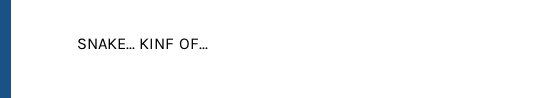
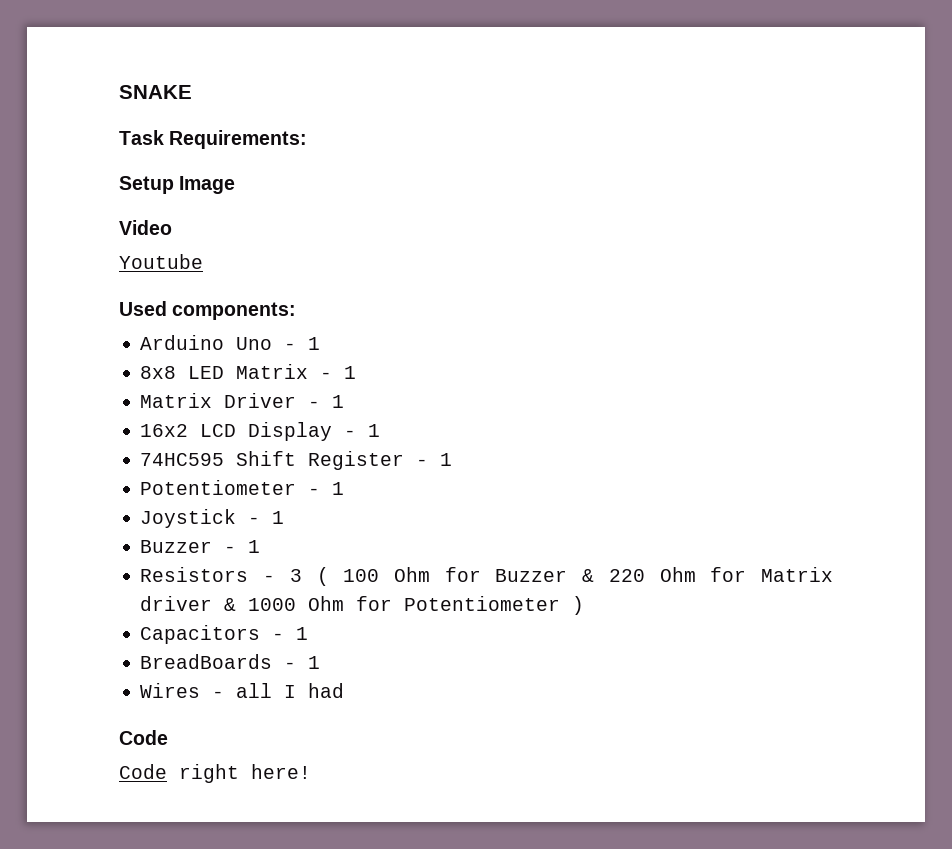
- SNAKE... KINF OF...
+ SNAKE
+ Task Requirements:
+ Setup Image
+ Video
+ Youtube
+ Used components:
+ Arduino Uno - 1
+ 8x8 LED Matrix - 1
+ Matrix Driver - 1
+ 16x2 LCD Display - 1
+ 74HC595 Shift Register - 1
+ Potentiometer - 1
+ Joystick - 1
+ Buzzer - 1
+ Resistors - 3 ( 100 Ohm for Buzzer & 220 Ohm for Matrix driver & 1000 Ohm for Potentiometer )
+ Capacitors - 1
+ BreadBoards - 1
+ Wires - all I had
+ Code
+ Code right here!

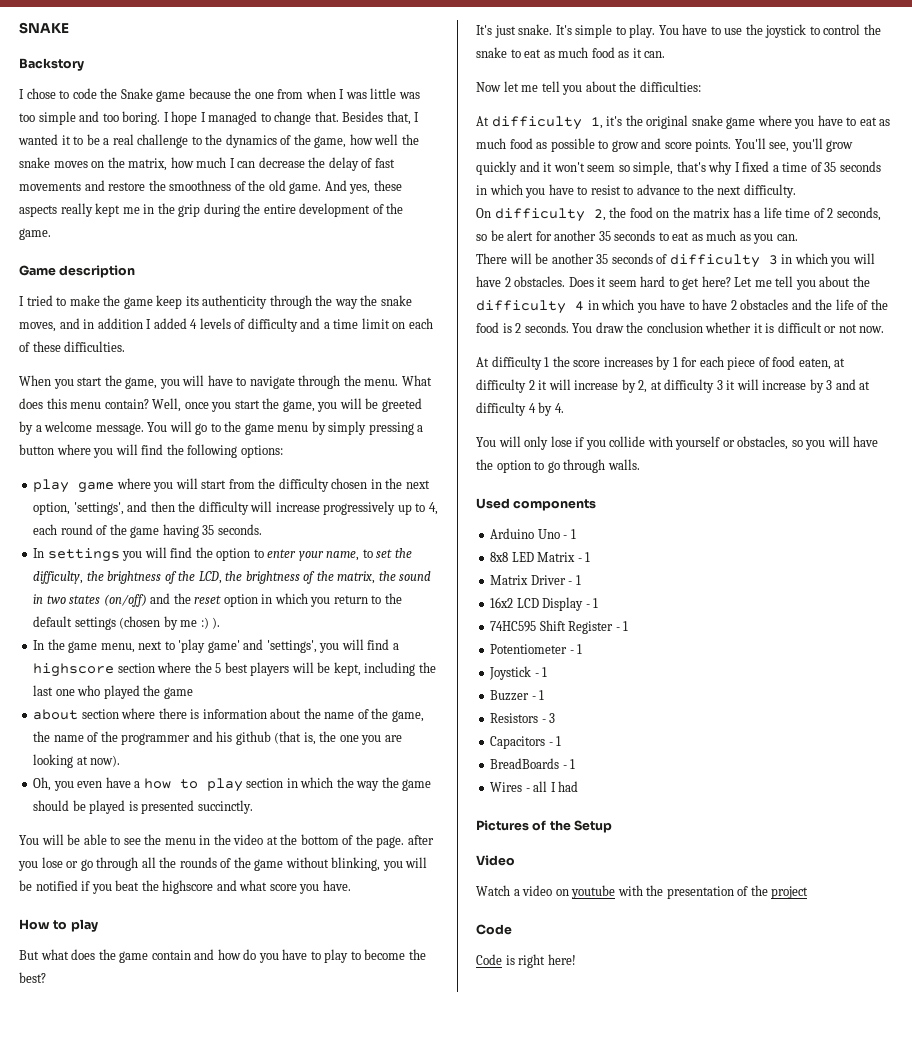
- Task Requirements:
- Setup Image
- Video
- Youtube
+ Backstory
+ I chose to code the Snake game because the one from when I was little was too simple and too boring. I hope I managed to change that. Besides that, I wanted it to be a real challenge to the dynamics of the game, how well the snake moves on the matrix, how much I can decrease the delay of fast movements and restore the smoothness of the old game. And yes, these aspects really kept me in the grip during the entire development of the game.
+ Game description
+ I tried to make the game keep its authenticity through the way the snake moves, and in addition I added 4 levels of difficulty and a time limit on each of these difficulties.
+ When you start the game, you will have to navigate through the menu. What does this menu contain? Well, once you start the game, you will be greeted by a welcome message. You will go to the game menu by simply pressing a button where you will find the following options:
+ play game where you will start from the difficulty chosen in the next option, 'settings', and then the difficulty will increase progressively up to 4, each round of the game having 35 seconds.
+ In settings you will find the option to enter your name, to set the difficulty, the brightness of the LCD, the brightness of the matrix, the sound in two states (on/off) and the reset option in which you return to the default settings (chosen by me :) ).
+ In the game menu, next to 'play game' and 'settings', you will find a highscore section where the 5 best players will be kept, including the last one who played the game
+ about section where there is information about the name of the game, the name of the programmer and his github (that is, the one you are looking at now).
+ Oh, you even have a how to play section in which the way the game should be played is presented succinctly.
+ You will be able to see the menu in the video at the bottom of the page. after you lose or go through all the rounds of the game without blinking, you will be notified if you beat the highscore and what score you have.
+ How to play
+ But what does the game contain and how do you have to play to become the best?
+ It's just snake. It's simple to play. You have to use the joystick to control the snake to eat as much food as it can.
+ Now let me tell you about the difficulties:
+ At difficulty 1, it's the original snake game where you have to eat as much food as possible to grow and score points. You'll see, you'll grow quickly and it won't seem so simple, that's why I fixed a time of 35 seconds in which you have to resist to advance to the next difficulty.
+ On difficulty 2, the food on the matrix has a life time of 2 seconds, so be alert for another 35 seconds to eat as much as you can.
+ There will be another 35 seconds of difficulty 3 in which you will have 2 obstacles. Does it seem hard to get here? Let me tell you about the difficulty 4 in which you have to have 2 obstacles and the life of the food is 2 seconds. You draw the conclusion whether it is difficult or not now.
+ At difficulty 1 the score increases by 1 for each piece of food eaten, at difficulty 2 it will increase by 2, at difficulty 3 it will increase by 3 and at difficulty 4 by 4.
+ You will only lose if you collide with yourself or obstacles, so you will have the option to go through walls.
- Used components:
+ Used components
- Resistors - 3 ( 100 Ohm for Buzzer & 220 Ohm for Matrix driver & 1000 Ohm for Potentiometer )
+ Resistors - 3
+ Pictures of the Setup
+ Video
+ Watch a video on youtube with the presentation of the project
- Code right here!
+ Code is right here!

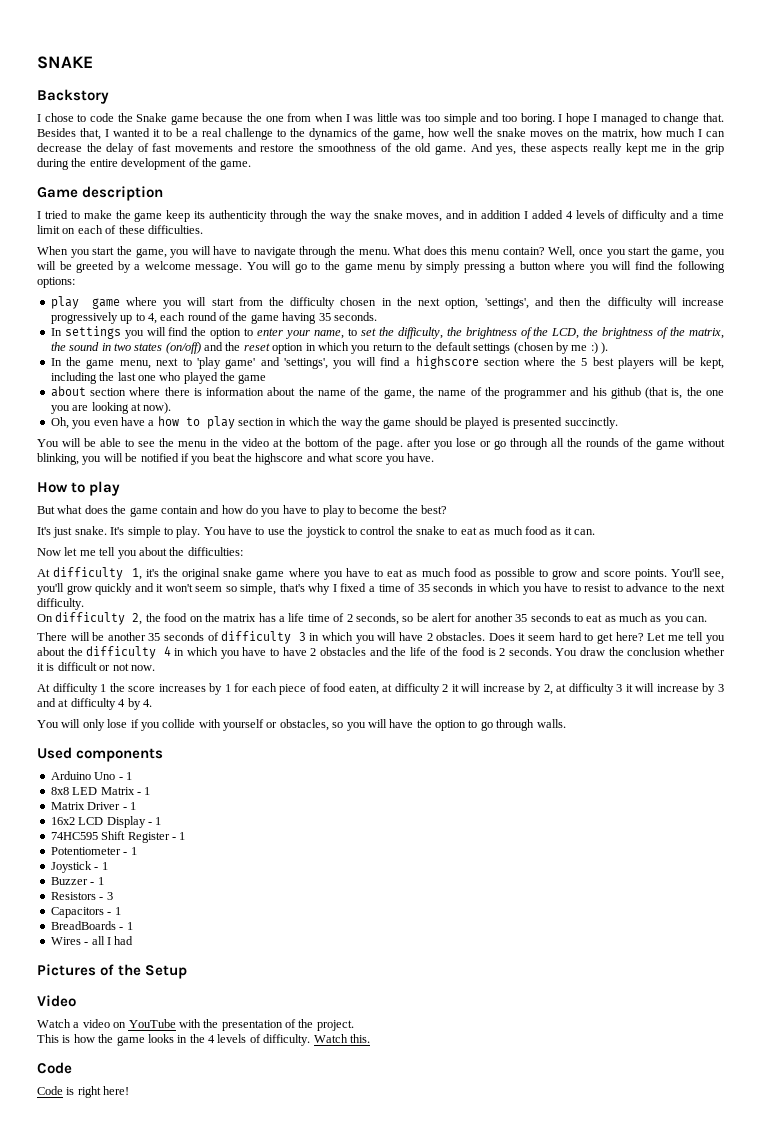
- Watch a video on youtube with the presentation of the project
+ Watch a video on YouTube with the presentation of the project.
+ This is how the game looks in the 4 levels of difficulty. Watch this.

